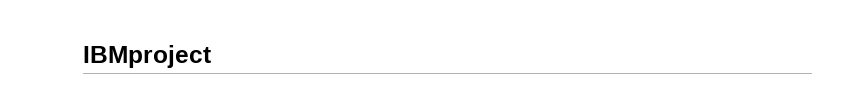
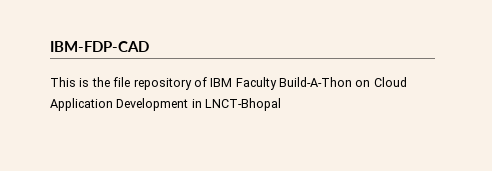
- IBMproject
+ IBM-FDP-CAD
+ This is the file repository of IBM Faculty Build-A-Thon on Cloud Application Development in LNCT-Bhopal

